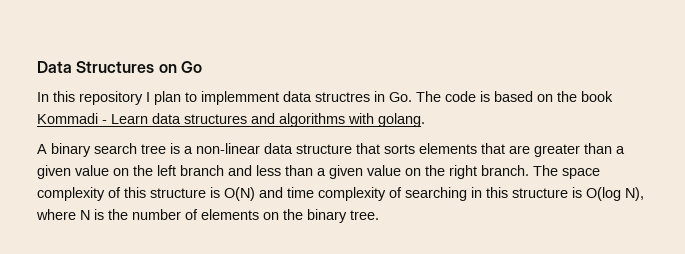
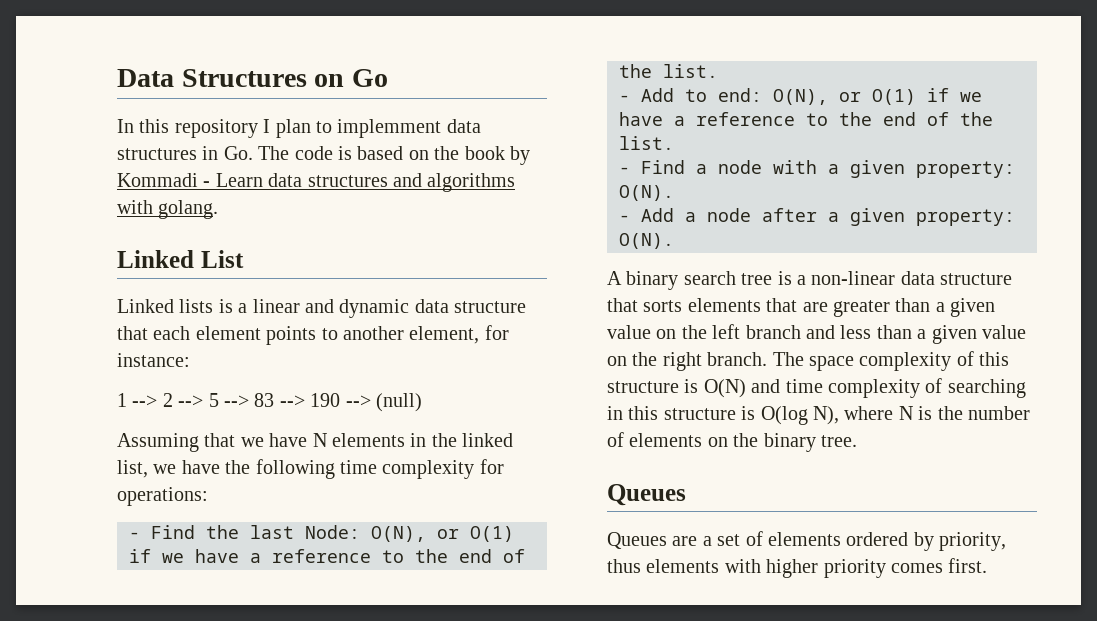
- In this repository I plan to implemment data structres in Go. The code is based on the book Kommadi - Learn data structures and algorithms with golang.
+ In this repository I plan to implemment data structures in Go. The code is based on the book by Kommadi - Learn data structures and algorithms with golang.
+ Linked List
+ Linked lists is a linear and dynamic data structure that each element points to another element, for instance:
+ 1 --> 2 --> 5 --> 83 --> 190 --> (null)
+ Assuming that we have N elements in the linked list, we have the following time complexity for operations:
+ - Find the last Node: O(N), or O(1) if we have a reference to the end of the list.
+ - Add to end: O(N), or O(1) if we have a reference to the end of the list.
+ - Find a node with a given property: O(N).
+ - Add a node after a given property: O(N).
  The space complexity of this structure is O(N) and time complexity of searching in this structure is O(log N), where N is the number of elements on the binary tree.
+ Queues
+ Queues are a set of elements ordered by priority, thus elements with higher priority comes first.

